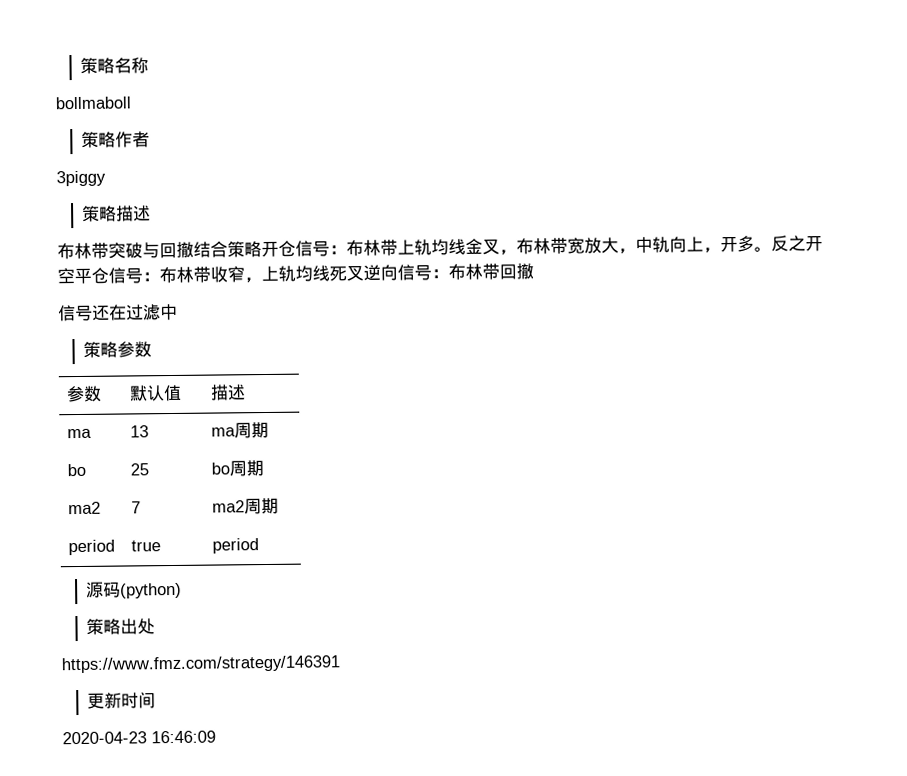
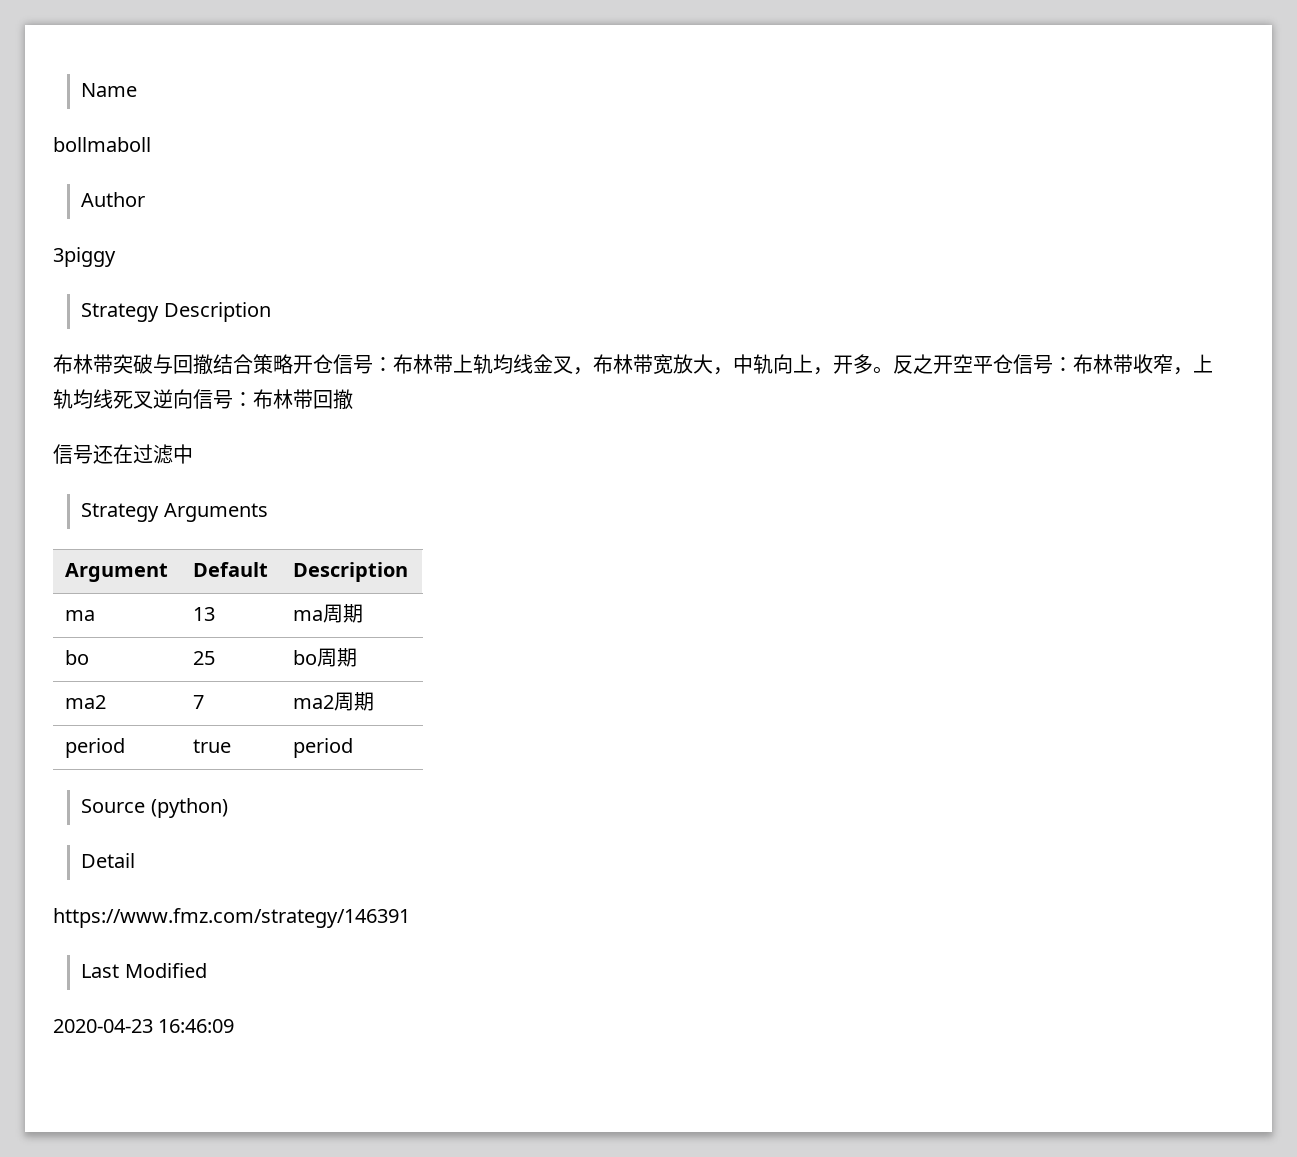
- 策略名称
+ Name
- 策略作者
+ Author
- 策略描述
+ Strategy Description
- 策略参数
- 参数 | 默认值 | 描述
+ Strategy Arguments
+ Argument | Default | Description
- 源码(python)
+ Source (python)
- 策略出处
+ Detail
- 更新时间
+ Last Modified

